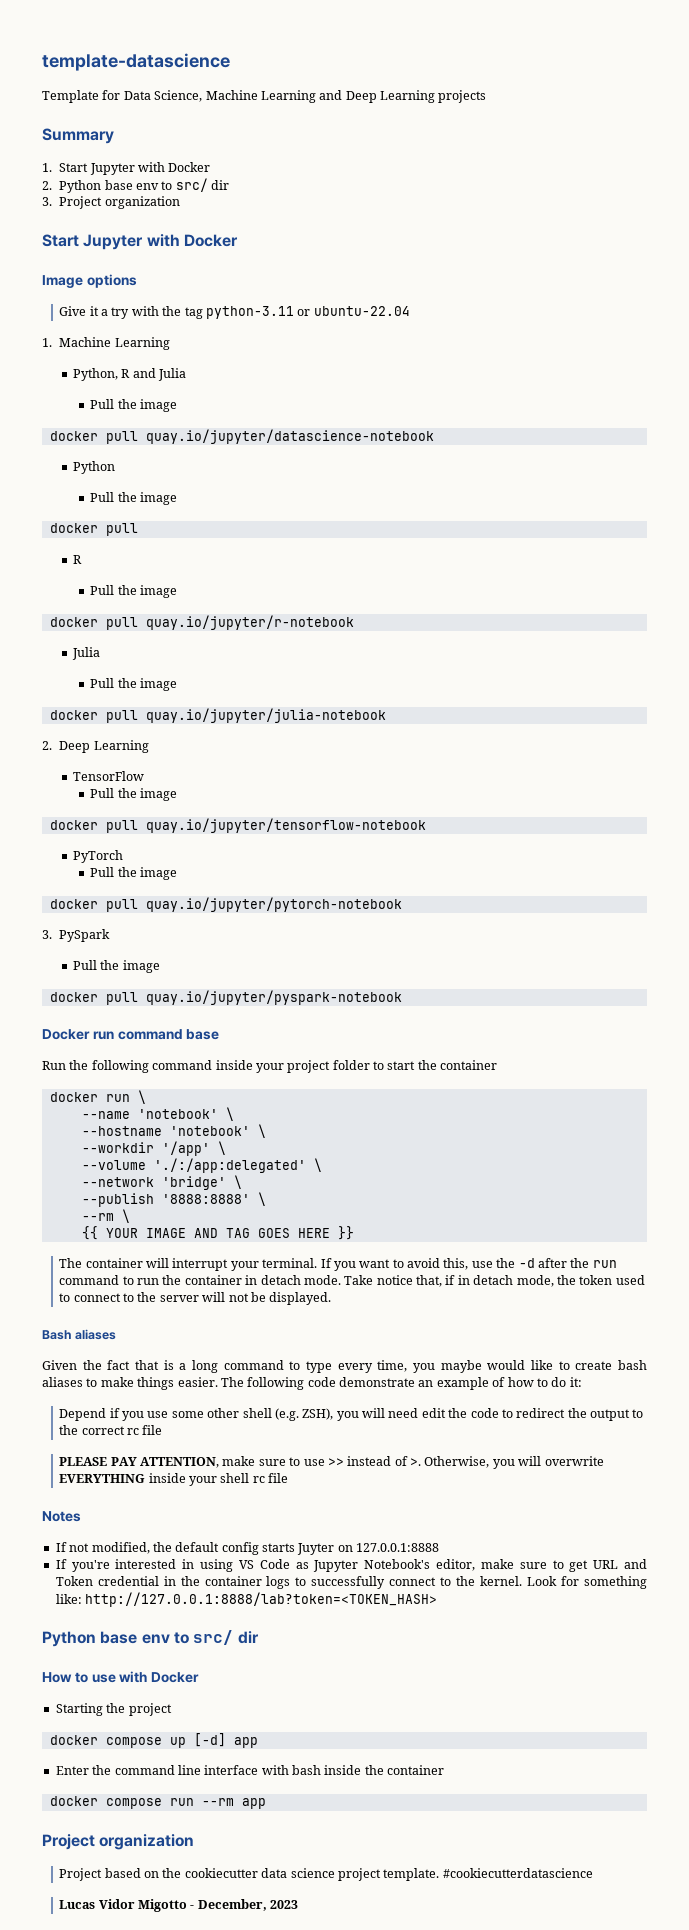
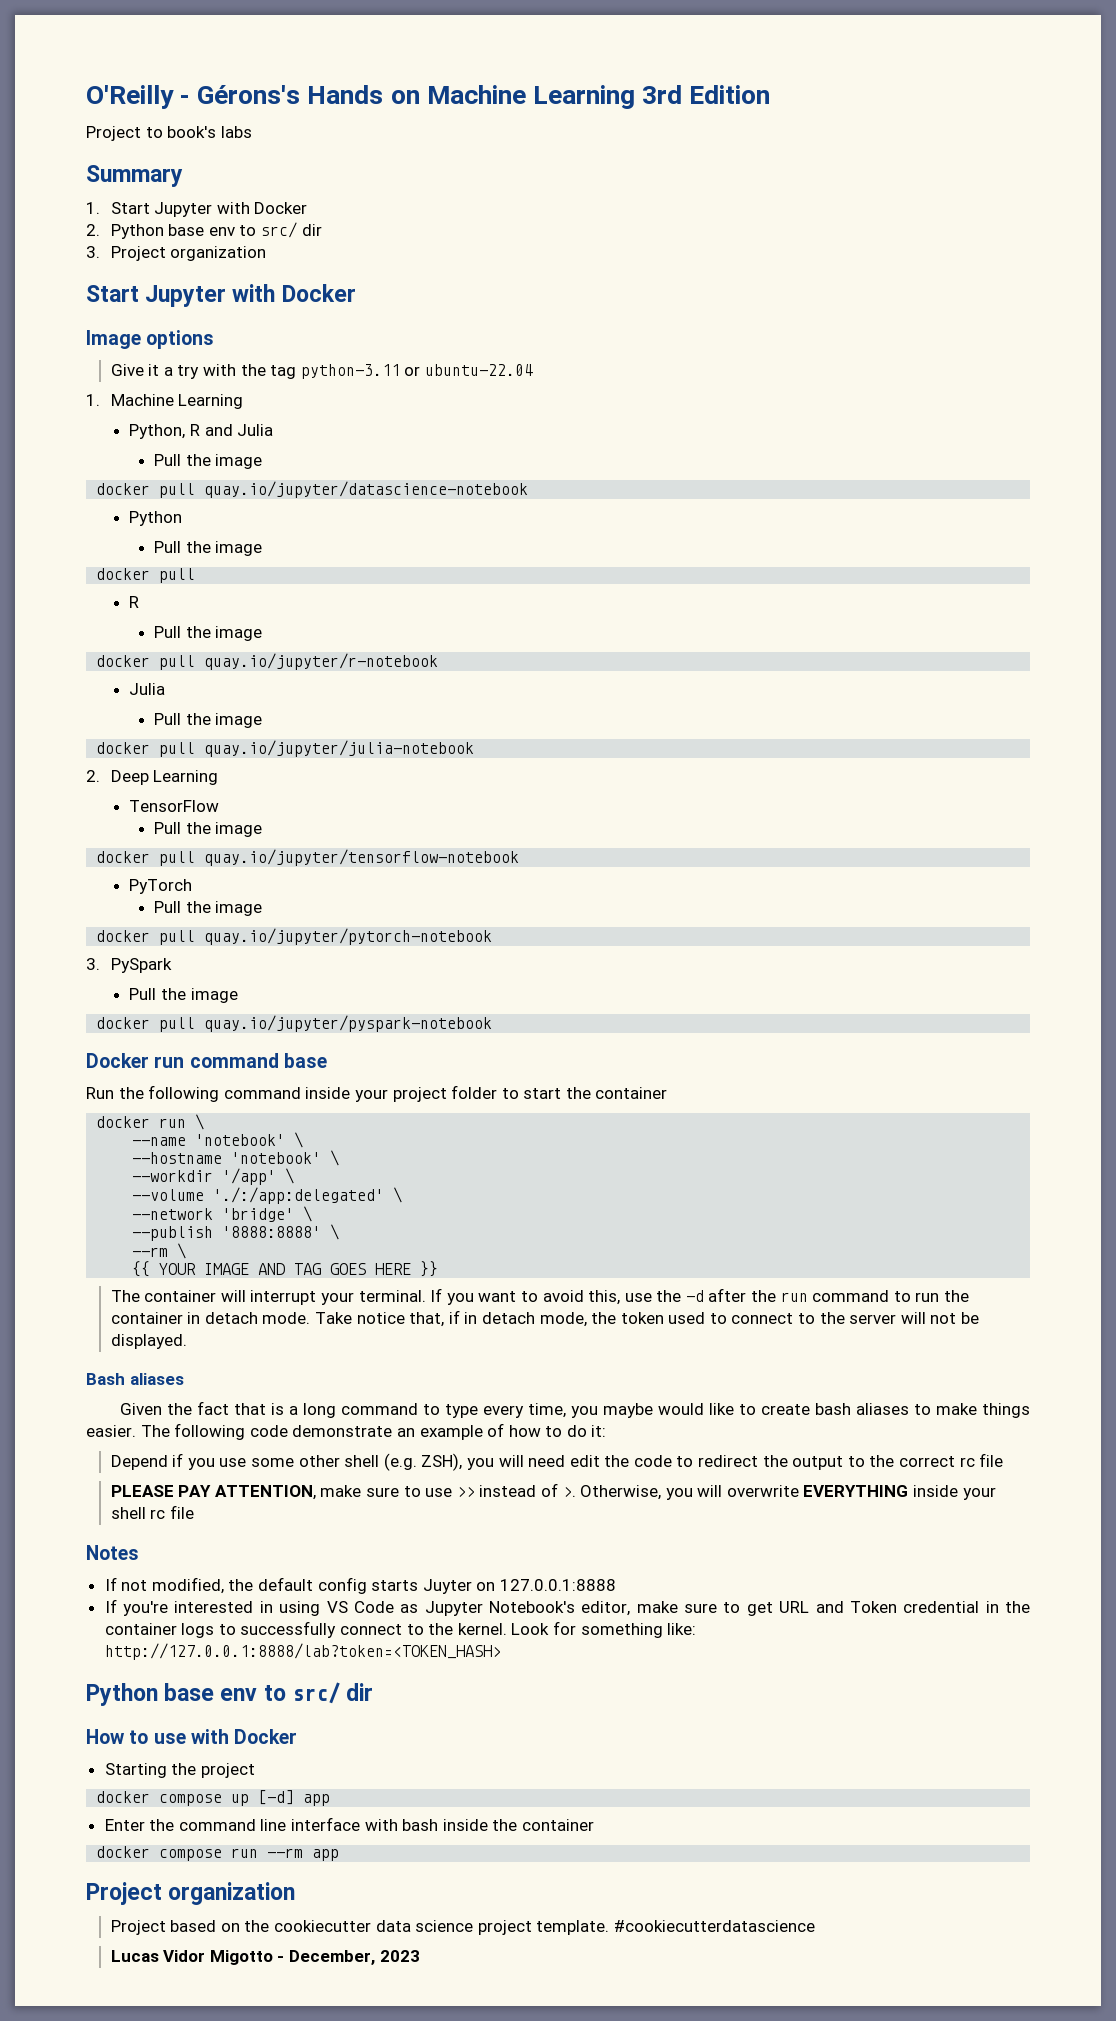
- template-datascience
- Template for Data Science, Machine Learning and Deep Learning projects
+ O'Reilly - Gérons's Hands on Machine Learning 3rd Edition
+ Project to book's labs

